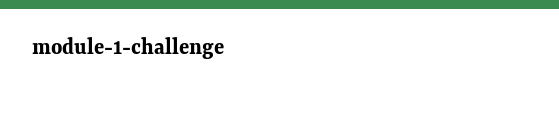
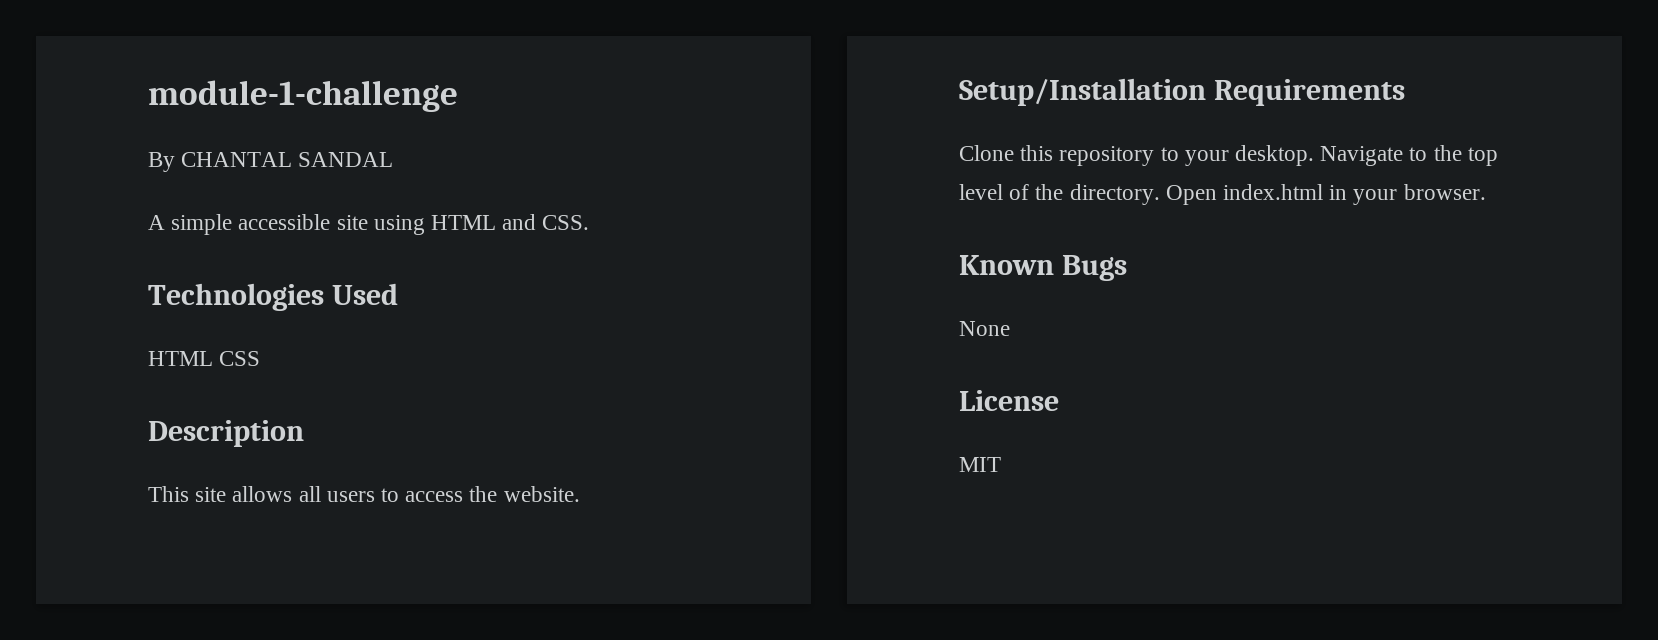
+ By CHANTAL SANDAL
+ A simple accessible site using HTML and CSS.
+ Technologies Used
+ HTML CSS
+ Description
+ This site allows all users to access the website.
+ Setup/Installation Requirements
+ Clone this repository to your desktop. Navigate to the top level of the directory. Open index.html in your browser.
+ Known Bugs
+ None
+ License
+ MIT

